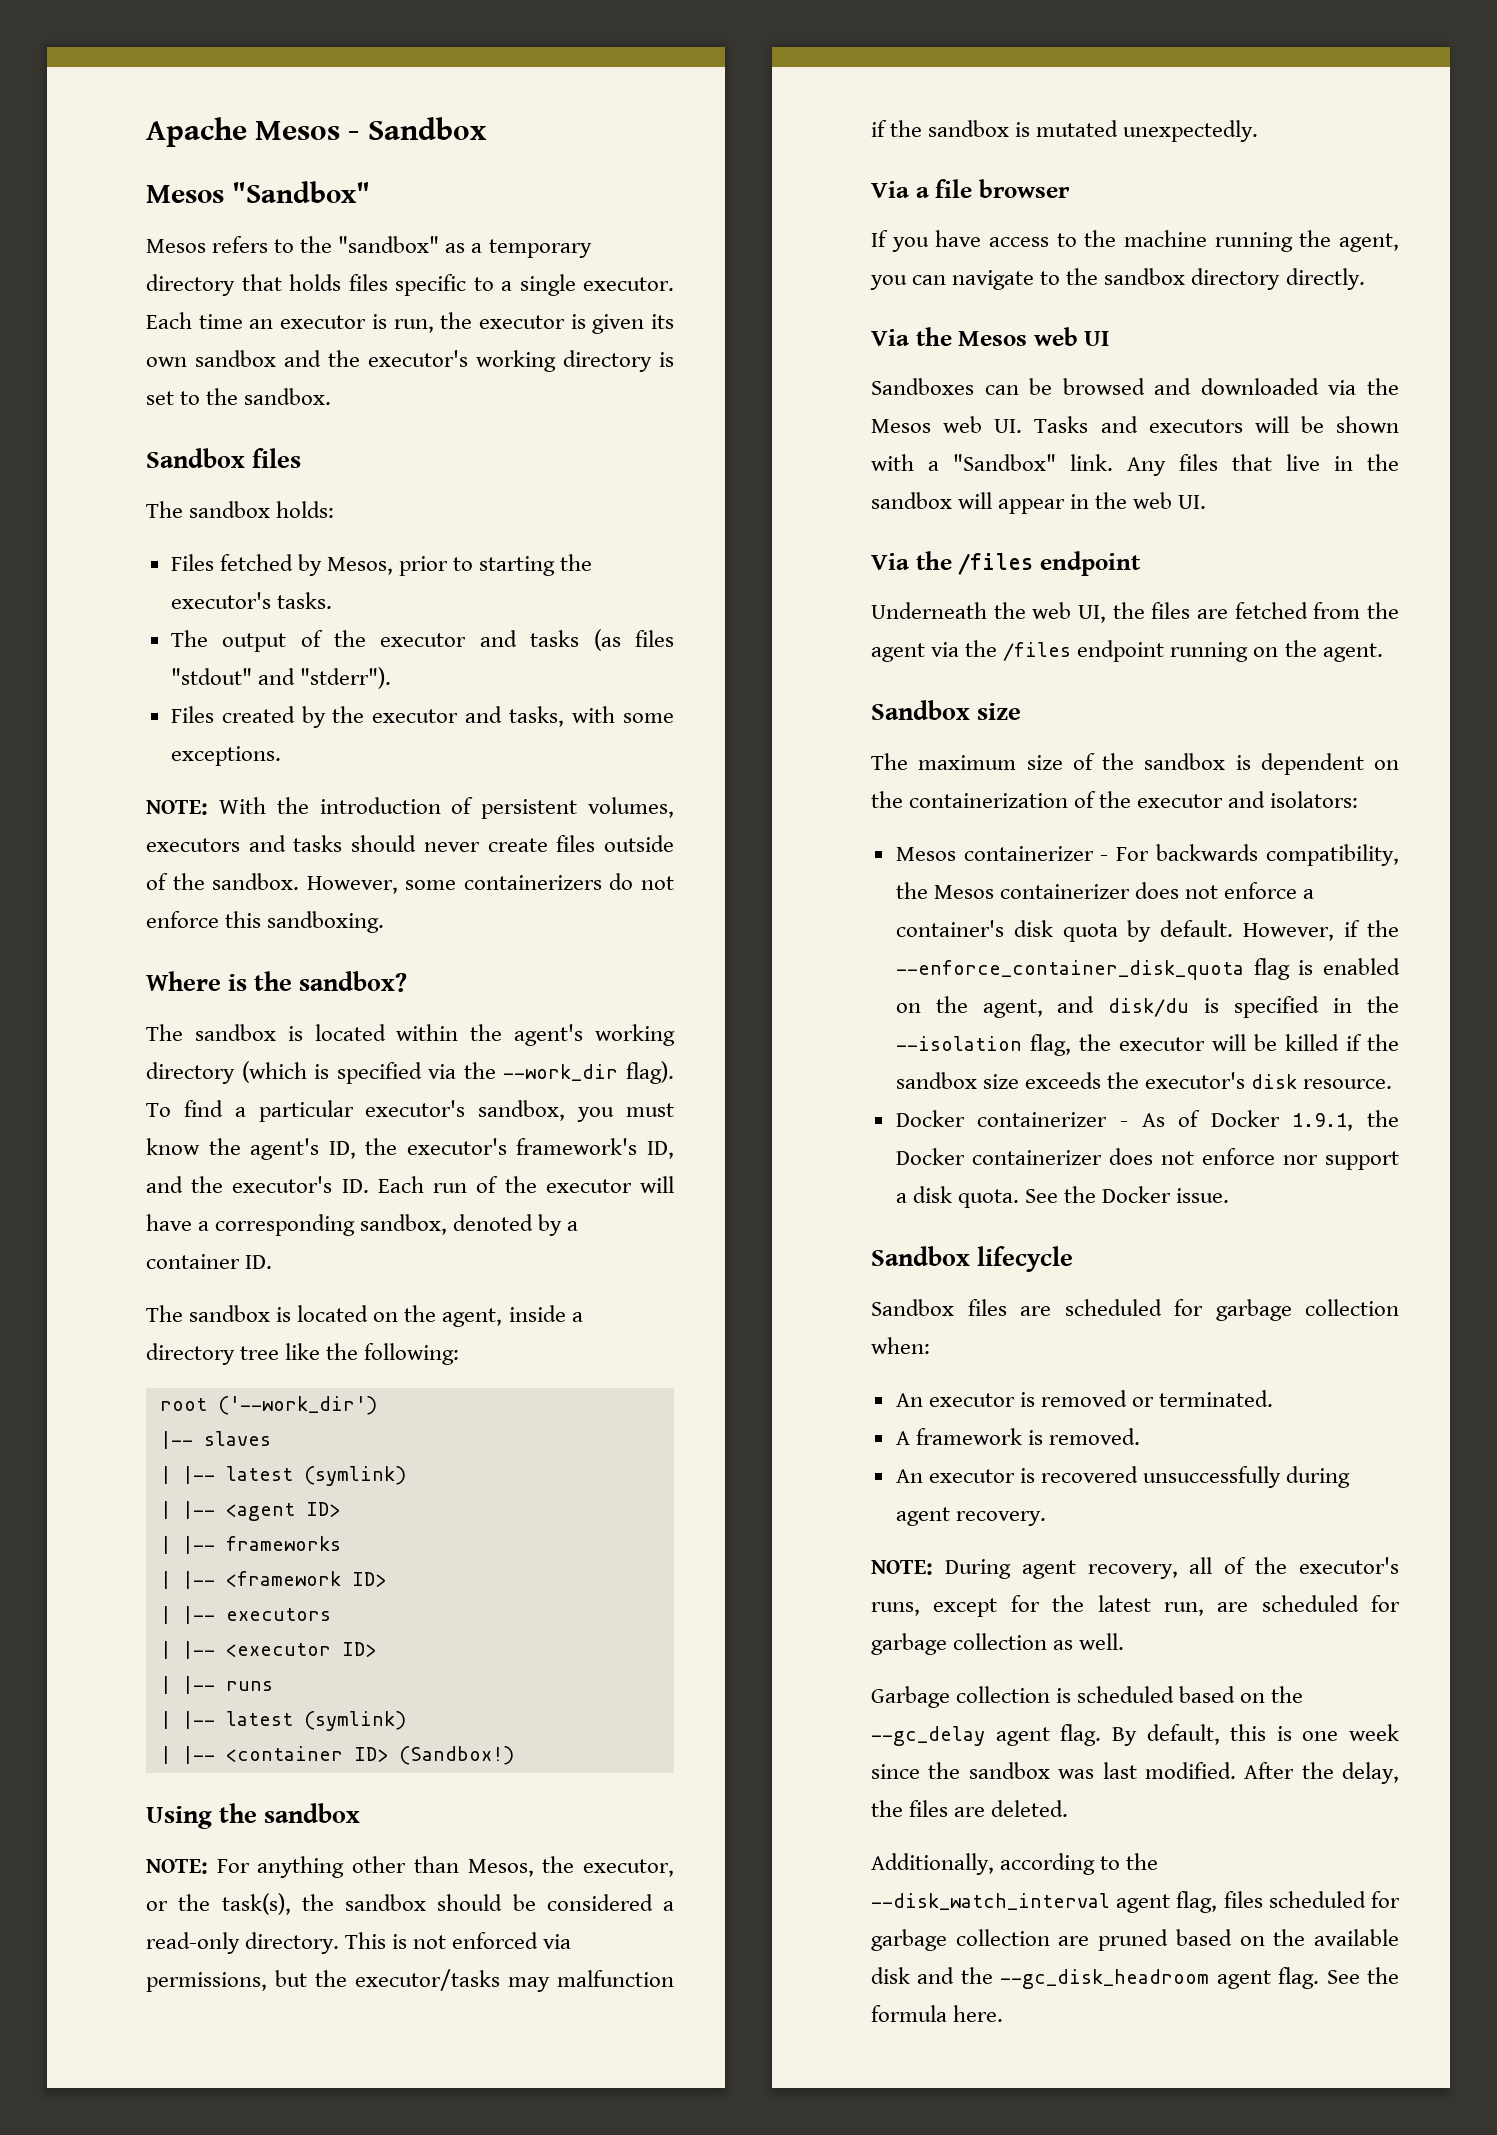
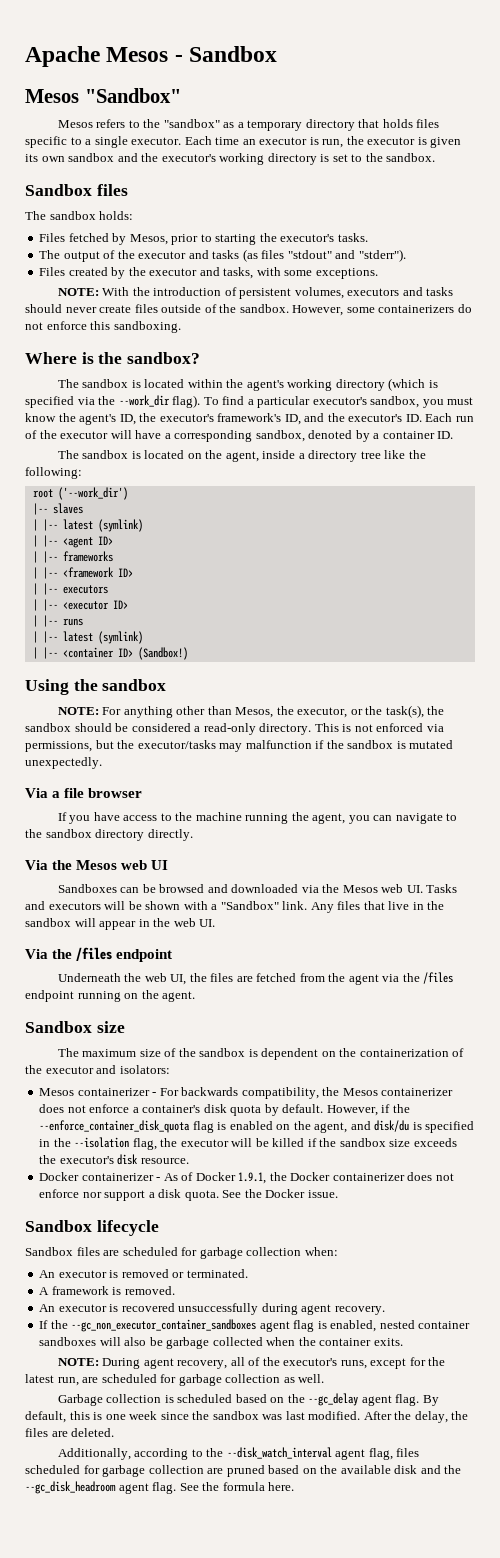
+ If the --gc_non_executor_container_sandboxes agent flag is enabled, nested container sandboxes will also be garbage collected when the container exits.

